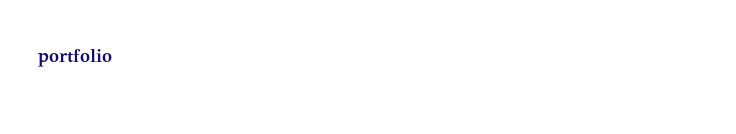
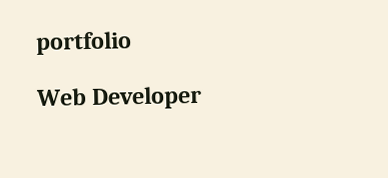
+ Web Developer

